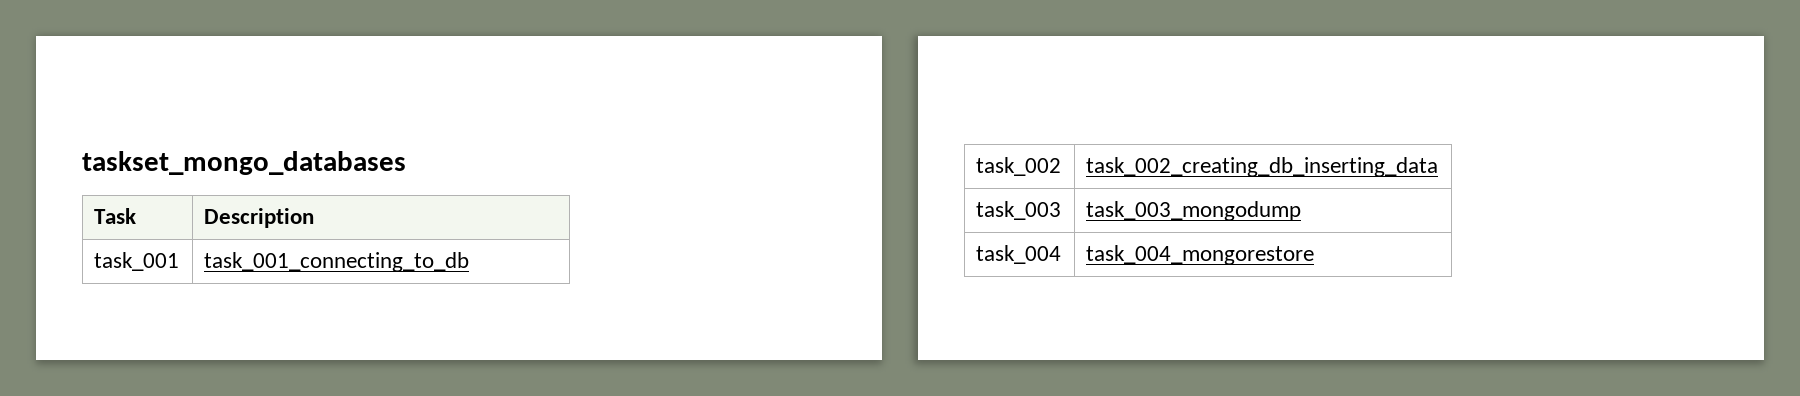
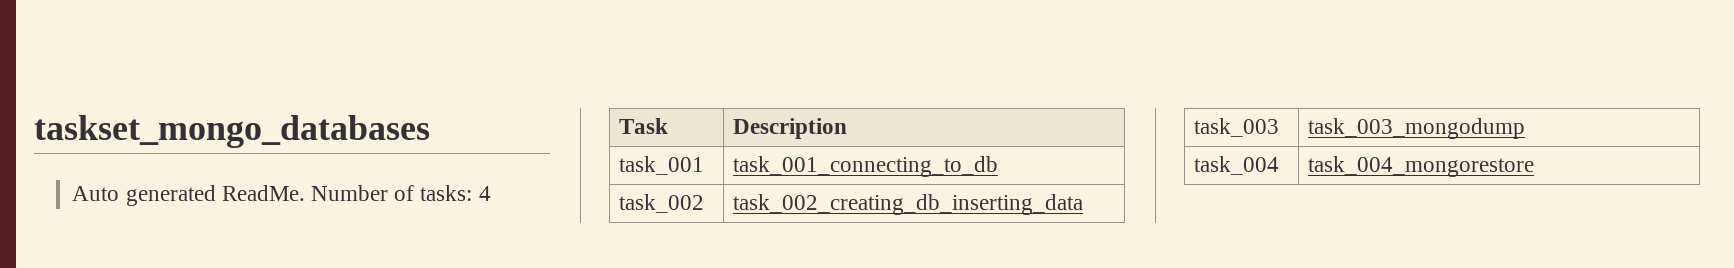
+ Auto generated ReadMe. Number of tasks: 4

